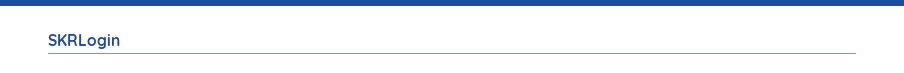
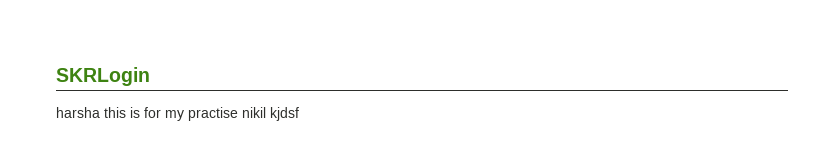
+ harsha this is for my practise nikil kjdsf

